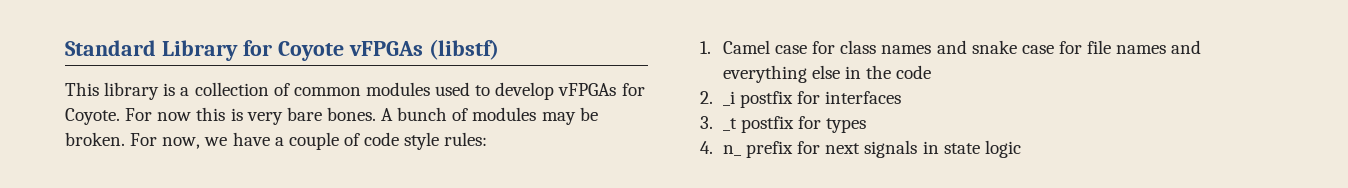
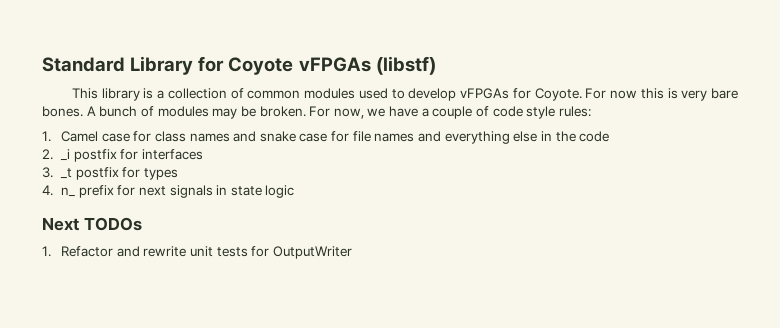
+ Next TODOs
+ 1. Refactor and rewrite unit tests for OutputWriter

